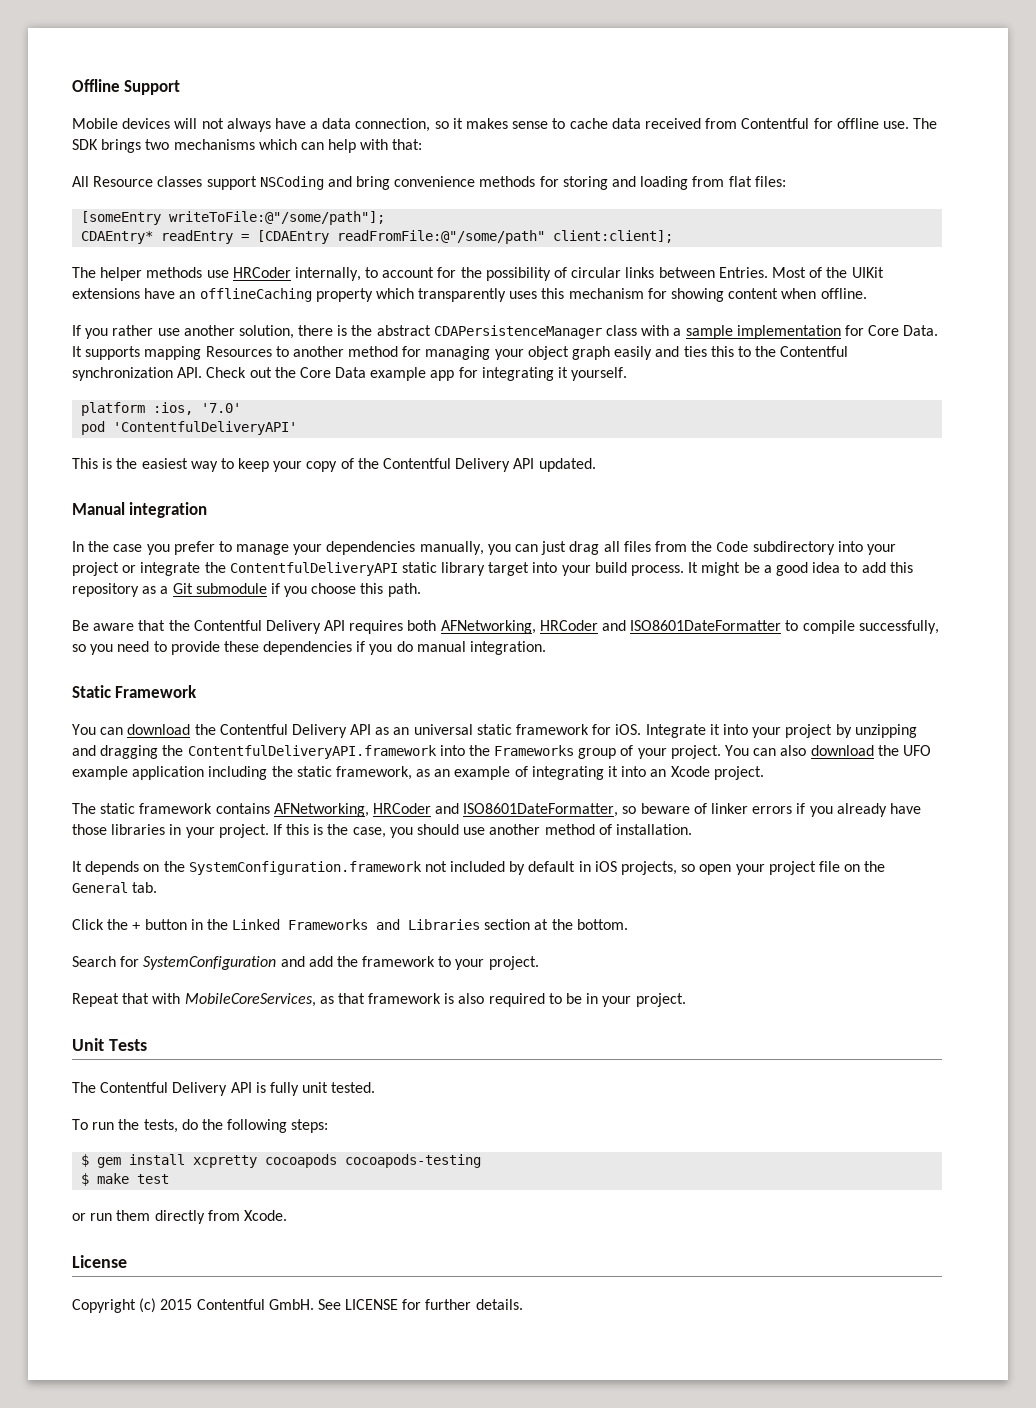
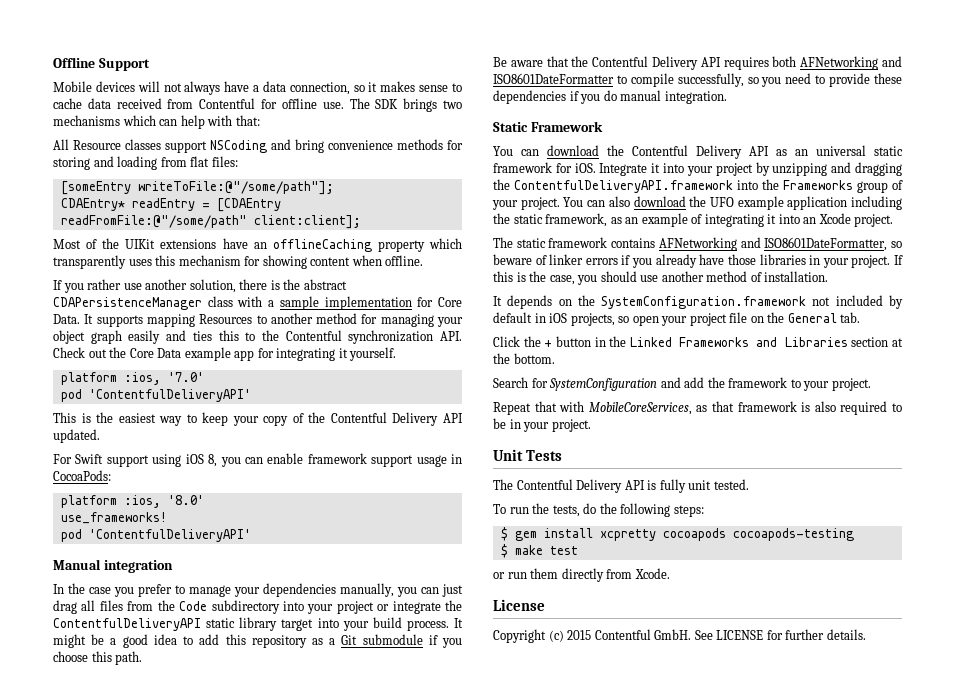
- The helper methods use HRCoder internally, to account for the possibility of circular links between Entries.
+ For Swift support using iOS 8, you can enable framework support usage in CocoaPods:
+ platform :ios, '8.0'
+ use_frameworks!
+ pod 'ContentfulDeliveryAPI'
- Be aware that the Contentful Delivery API requires both AFNetworking, HRCoder and ISO8601DateFormatter to compile successfully, so you need to provide these dependencies if you do manual integration.
+ Be aware that the Contentful Delivery API requires both AFNetworking and ISO8601DateFormatter to compile successfully, so you need to provide these dependencies if you do manual integration.
- The static framework contains AFNetworking, HRCoder and ISO8601DateFormatter, so beware of linker errors if you already have those libraries in your project.
+ The static framework contains AFNetworking and ISO8601DateFormatter, so beware of linker errors if you already have those libraries in your project.

